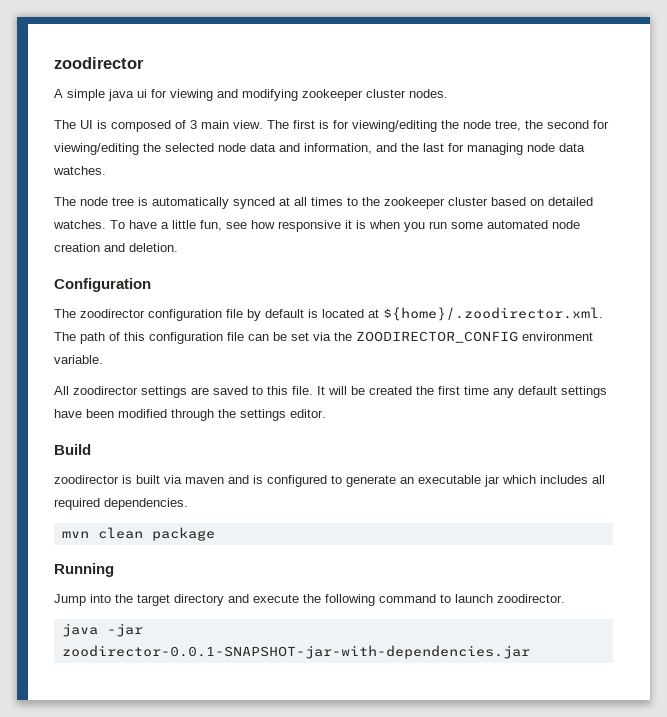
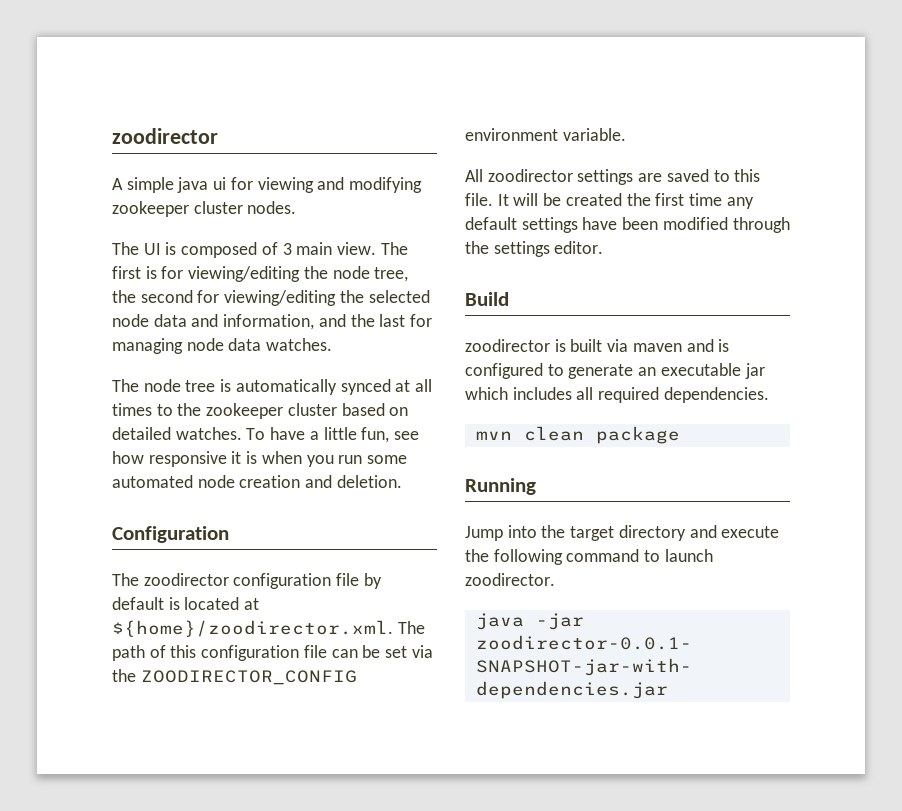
- The zoodirector configuration file by default is located at ${home}/.zoodirector.xml. The path of this configuration file can be set via the ZOODIRECTOR_CONFIG environment variable.
+ The zoodirector configuration file by default is located at ${home}/zoodirector.xml. The path of this configuration file can be set via the ZOODIRECTOR_CONFIG environment variable.

